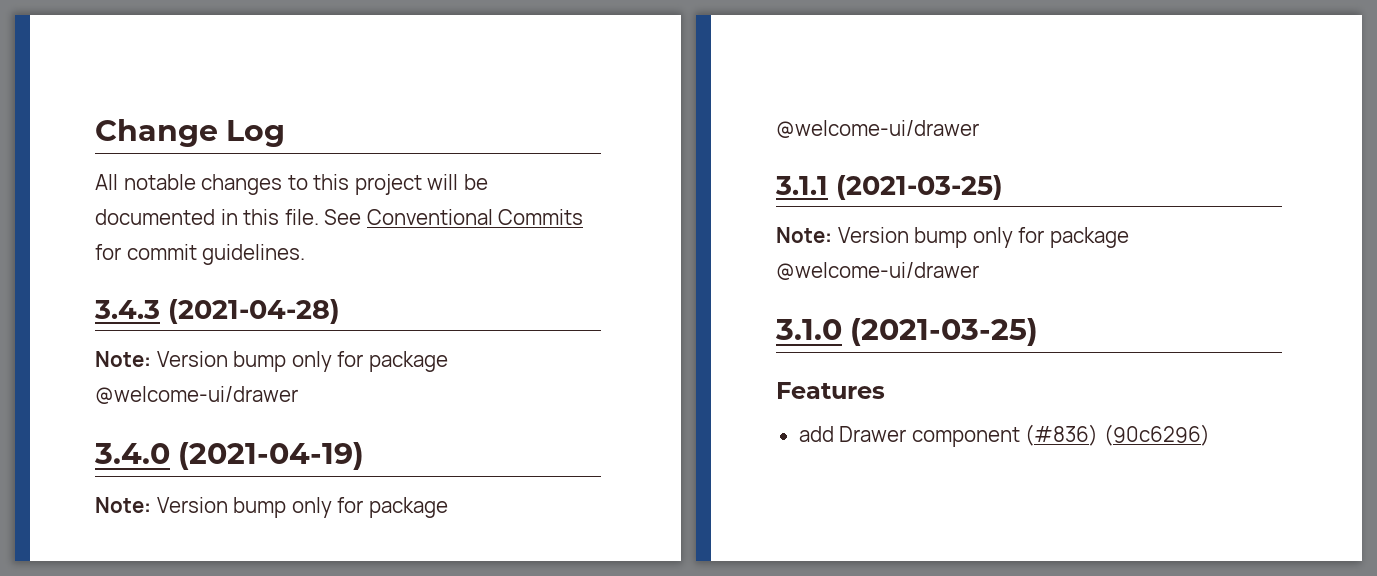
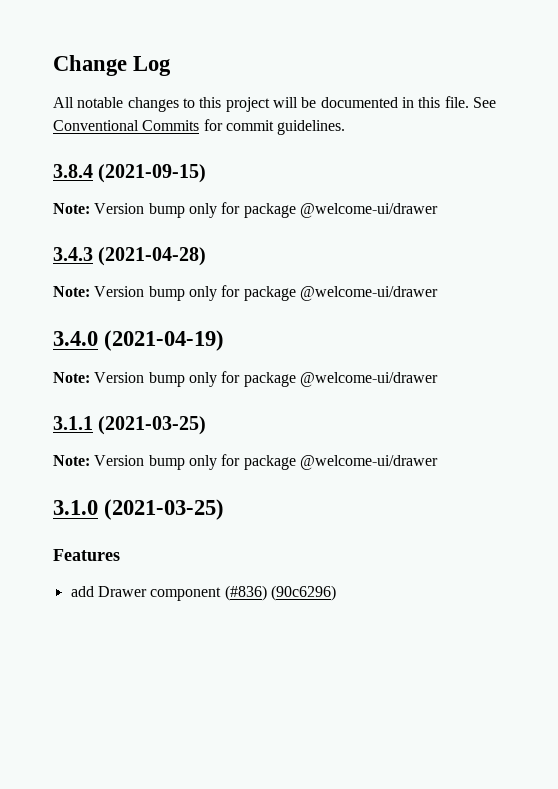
+ 3.8.4 (2021-09-15)
+ Note: Version bump only for package @welcome-ui/drawer

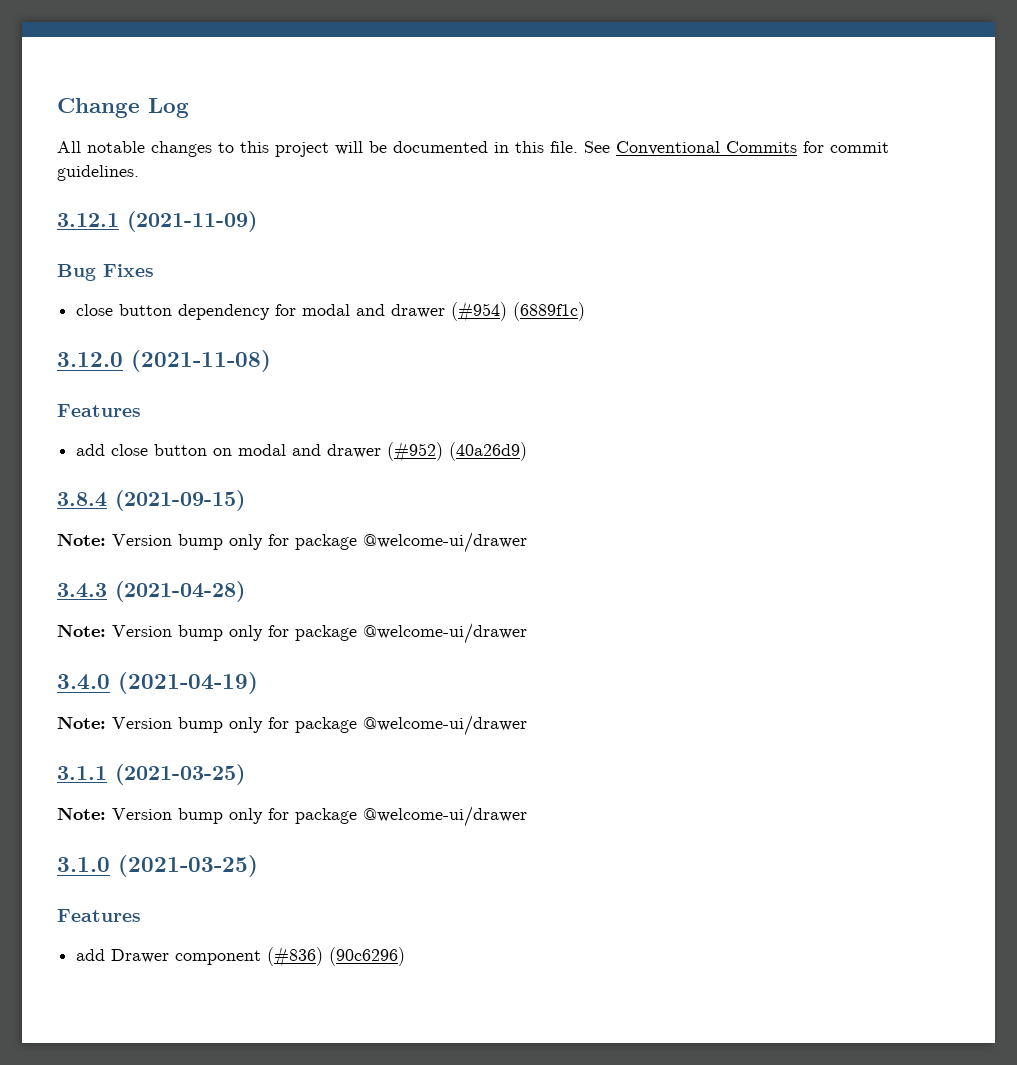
+ 3.12.1 (2021-11-09)
+ Bug Fixes
+ close button dependency for modal and drawer (#954) (6889f1c)
+ 3.12.0 (2021-11-08)
+ Features
+ add close button on modal and drawer (#952) (40a26d9)

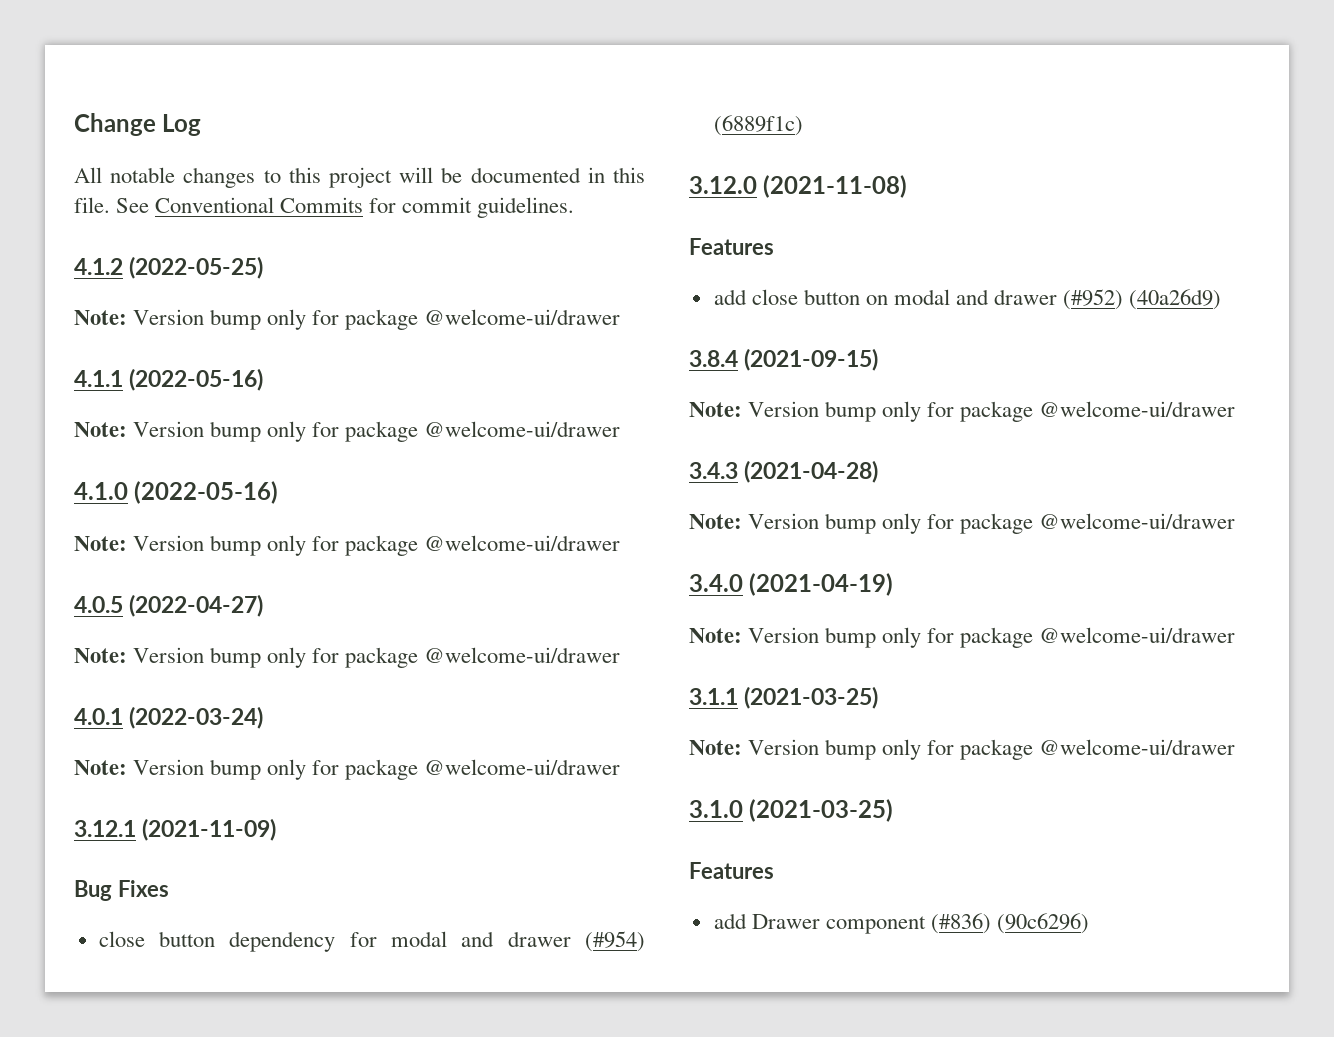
+ 4.1.2 (2022-05-25)
+ Note: Version bump only for package @welcome-ui/drawer
+ 4.1.1 (2022-05-16)
+ Note: Version bump only for package @welcome-ui/drawer
+ 4.1.0 (2022-05-16)
+ Note: Version bump only for package @welcome-ui/drawer
+ 4.0.5 (2022-04-27)
+ Note: Version bump only for package @welcome-ui/drawer
+ 4.0.1 (2022-03-24)
+ Note: Version bump only for package @welcome-ui/drawer

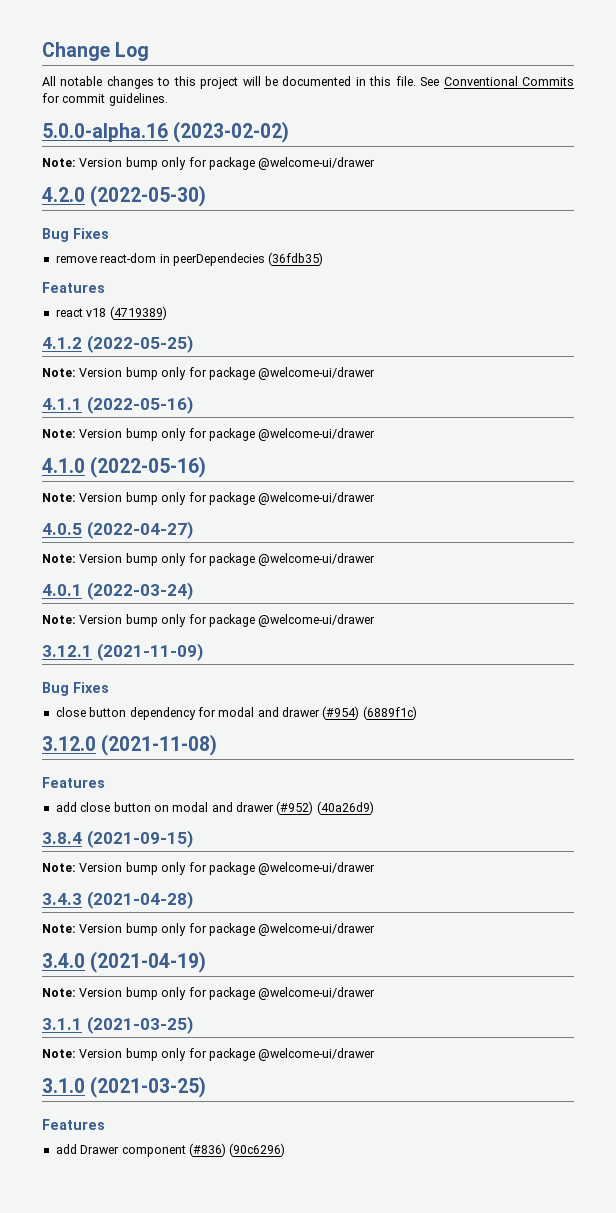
+ 5.0.0-alpha.16 (2023-02-02)
+ Note: Version bump only for package @welcome-ui/drawer
+ 4.2.0 (2022-05-30)
+ Bug Fixes
+ remove react-dom in peerDependecies (36fdb35)
+ Features
+ react v18 (4719389)

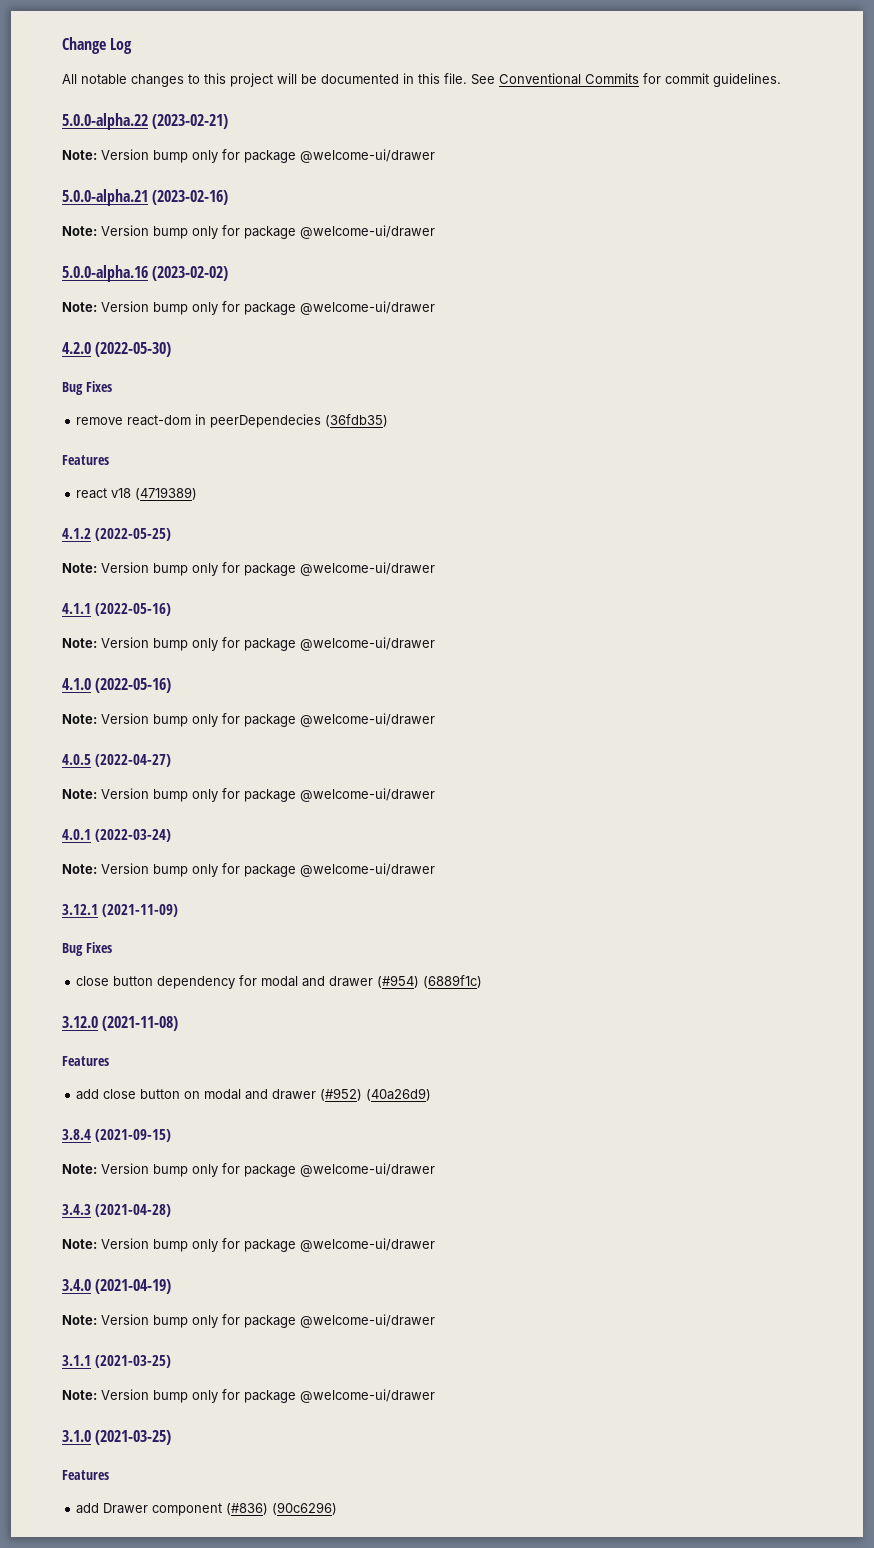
+ 5.0.0-alpha.22 (2023-02-21)
+ Note: Version bump only for package @welcome-ui/drawer
+ 5.0.0-alpha.21 (2023-02-16)
+ Note: Version bump only for package @welcome-ui/drawer

